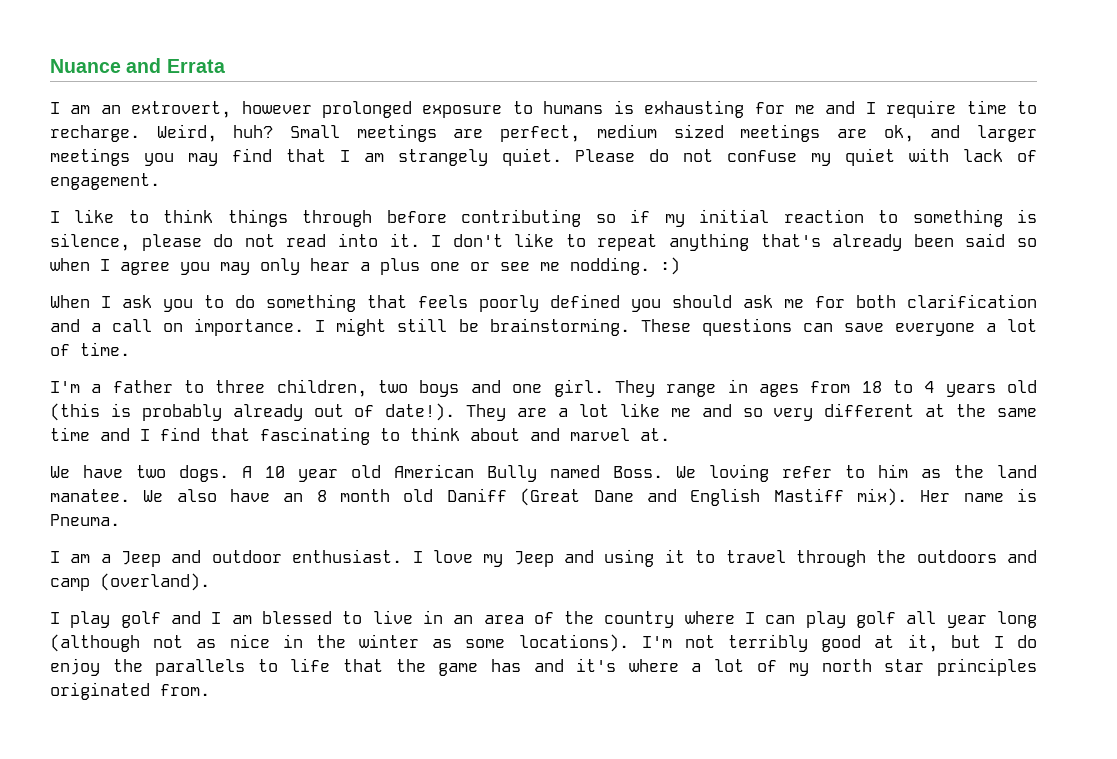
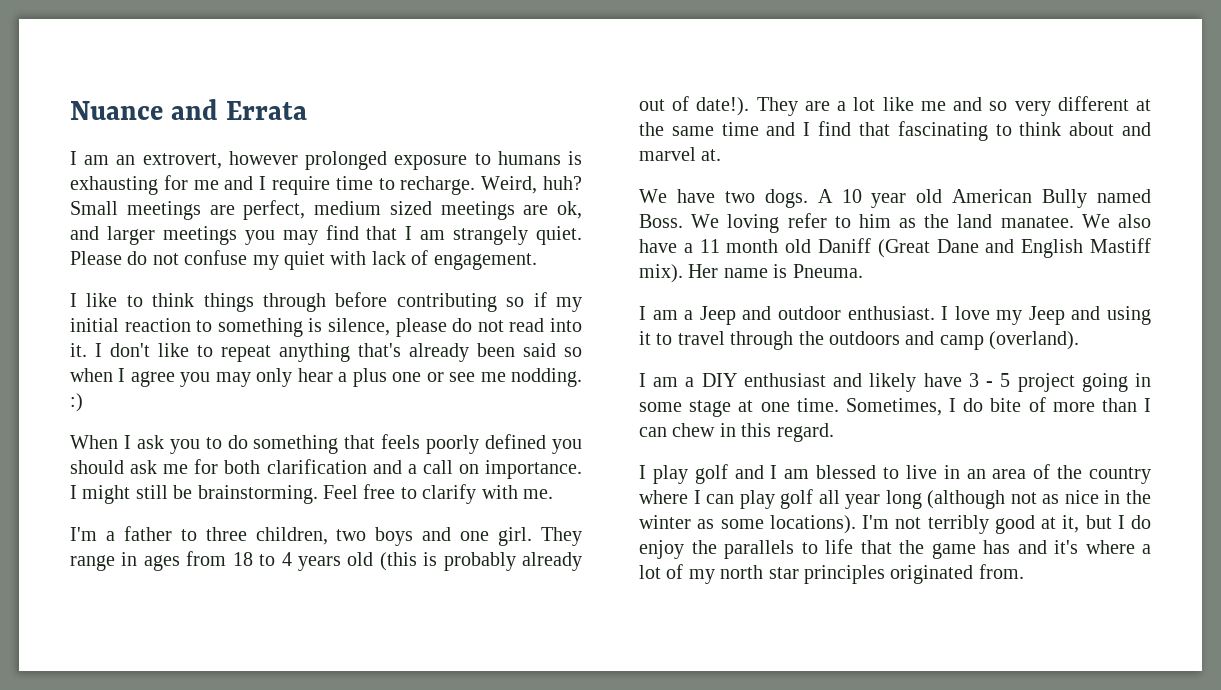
- These questions can save everyone a lot of time.
+ Feel free to clarify with me.
- We also have an 8 month old Daniff (Great Dane and English Mastiff mix).
+ We also have a 11 month old Daniff (Great Dane and English Mastiff mix).
+ I am a DIY enthusiast and likely have 3 - 5 project going in some stage at one time. Sometimes, I do bite of more than I can chew in this regard.

